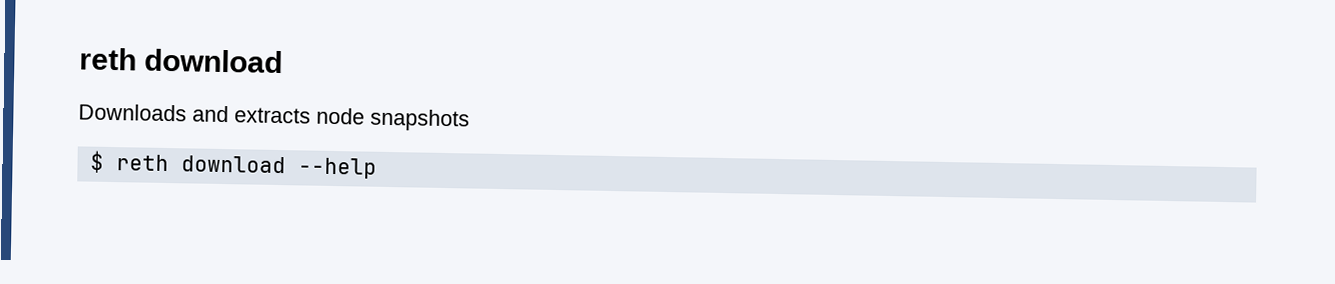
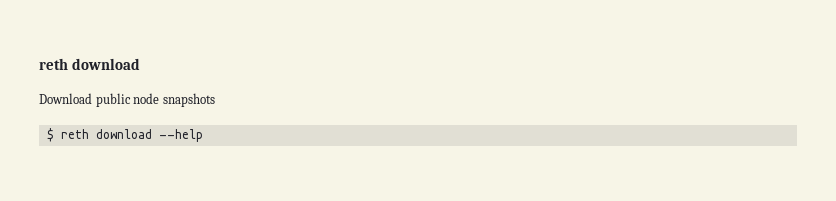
- Downloads and extracts node snapshots
+ Download public node snapshots

